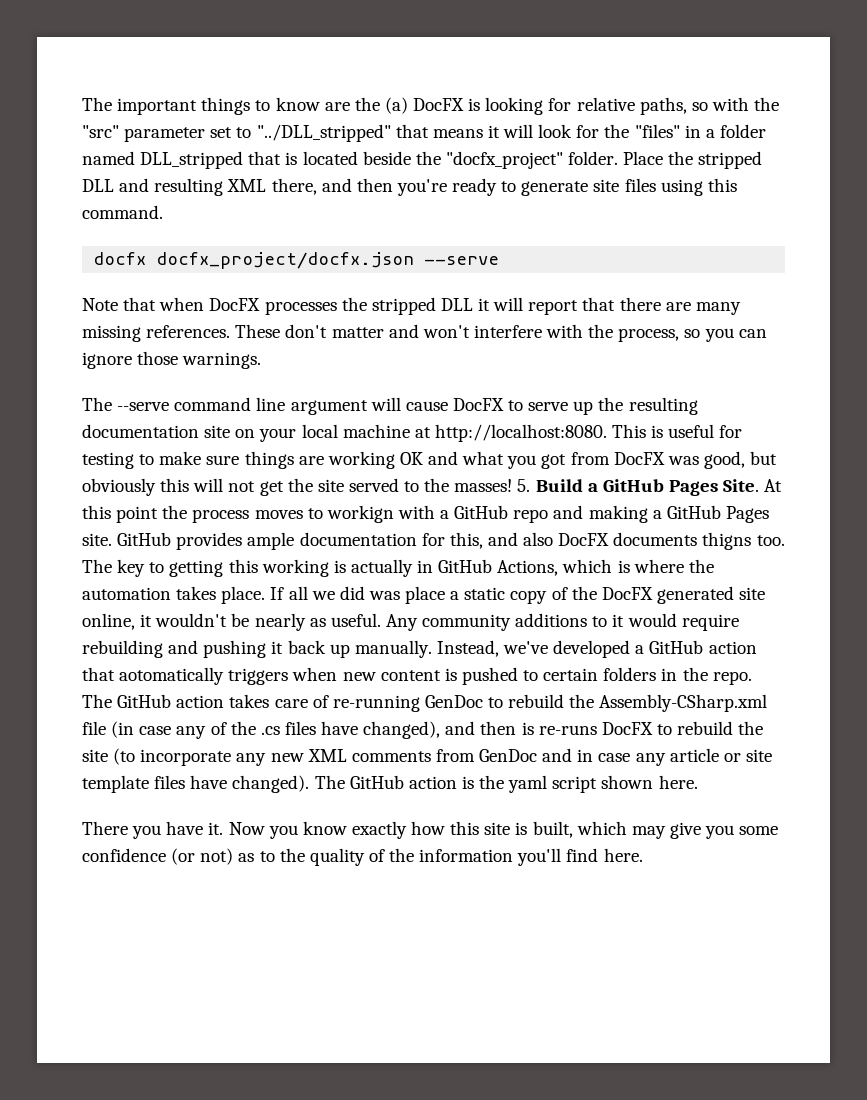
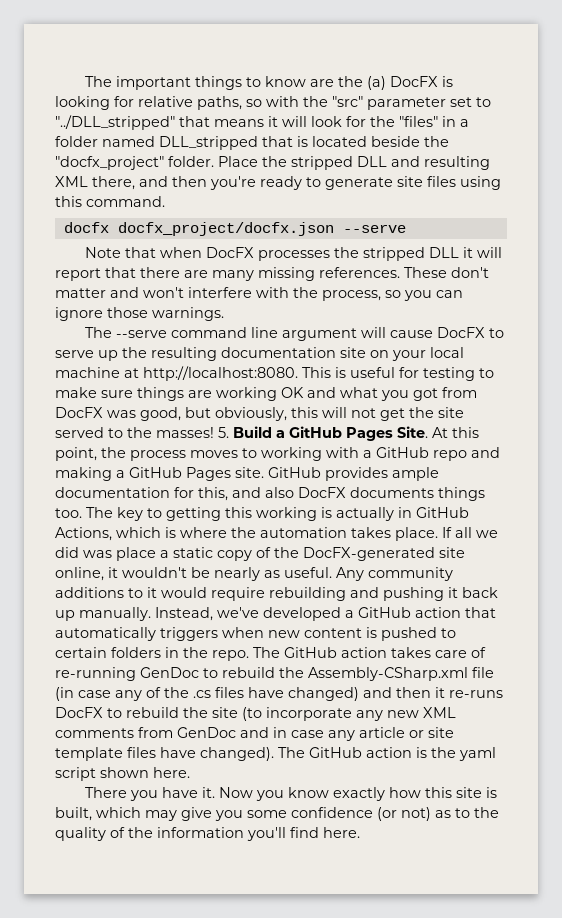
- This is useful for testing to make sure things are working OK and what you got from DocFX was good, but obviously this will not get the site served to the masses!
+ This is useful for testing to make sure things are working OK and what you got from DocFX was good, but obviously, this will not get the site served to the masses!
- At this point the process moves to workign with a GitHub repo and making a GitHub Pages site.
+ At this point, the process moves to working with a GitHub repo and making a GitHub Pages site.
- GitHub provides ample documentation for this, and also DocFX documents thigns too.
+ GitHub provides ample documentation for this, and also DocFX documents things too.
- If all we did was place a static copy of the DocFX generated site online, it wouldn't be nearly as useful.
+ If all we did was place a static copy of the DocFX-generated site online, it wouldn't be nearly as useful.
- Instead, we've developed a GitHub action that aotomatically triggers when new content is pushed to certain folders in the repo.
+ Instead, we've developed a GitHub action that automatically triggers when new content is pushed to certain folders in the repo.
- The GitHub action takes care of re-running GenDoc to rebuild the Assembly-CSharp.xml file (in case any of the .cs files have changed), and then is re-runs DocFX to rebuild the site (to incorporate any new XML comments from GenDoc and in case any article or site template files have changed).
+ The GitHub action takes care of re-running GenDoc to rebuild the Assembly-CSharp.xml file (in case any of the .cs files have changed) and then it re-runs DocFX to rebuild the site (to incorporate any new XML comments from GenDoc and in case any article or site template files have changed).

